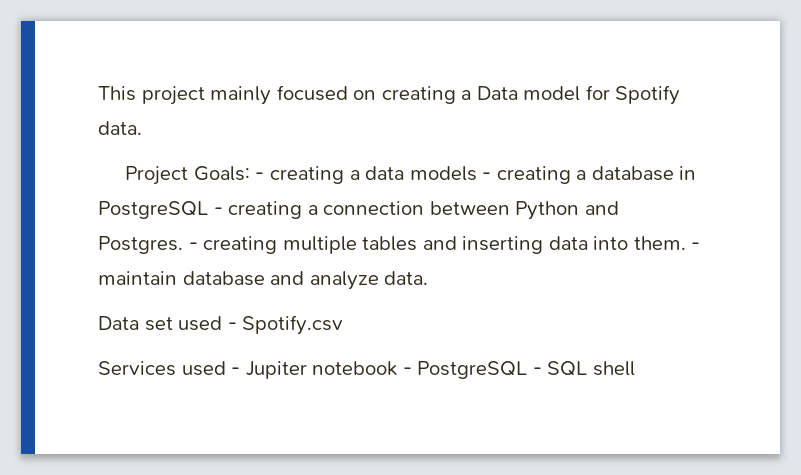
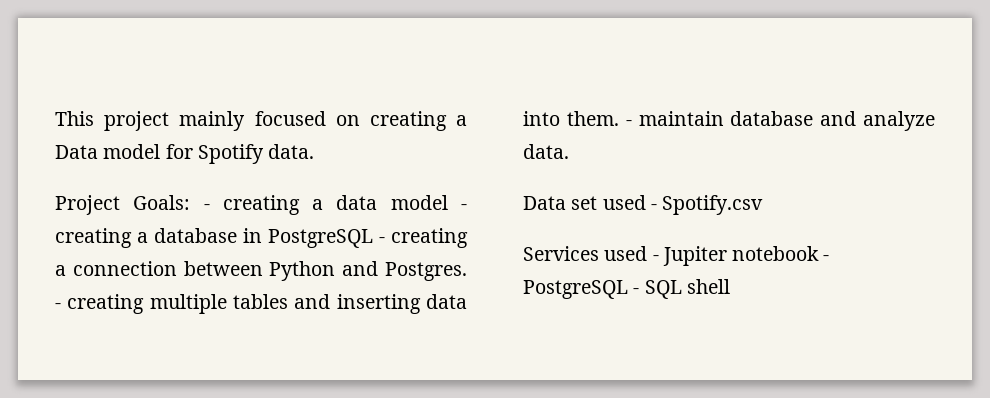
- Project Goals: - creating a data models - creating a database in PostgreSQL - creating a connection between Python and Postgres.
+ Project Goals: - creating a data model - creating a database in PostgreSQL - creating a connection between Python and Postgres.

